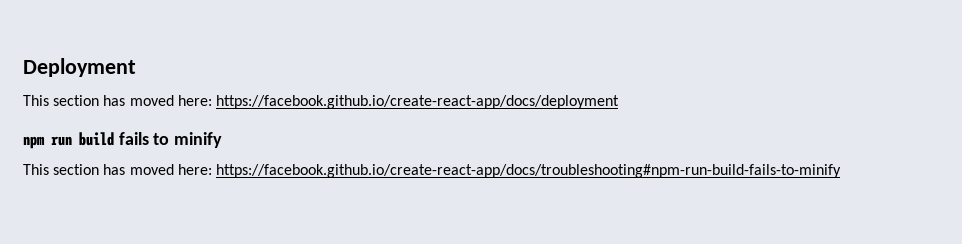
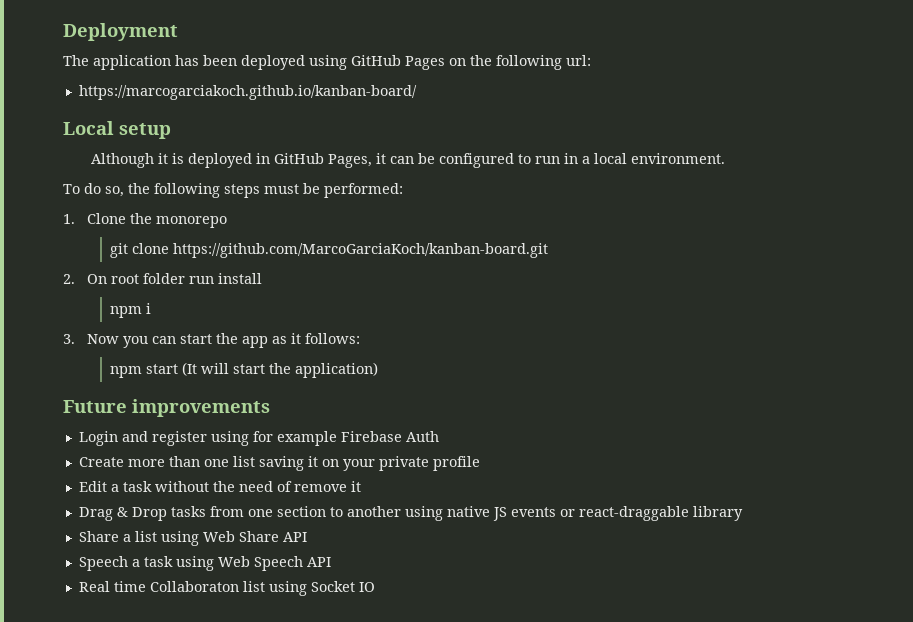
- This section has moved here: https://facebook.github.io/create-react-app/docs/deployment
- npm run build fails to minify
- This section has moved here: https://facebook.github.io/create-react-app/docs/troubleshooting#npm-run-build-fails-to-minify
+ The application has been deployed using GitHub Pages on the following url:
+ https://marcogarciakoch.github.io/kanban-board/
+ Local setup
+ Although it is deployed in GitHub Pages, it can be configured to run in a local environment.
+ To do so, the following steps must be performed:
+ 1. Clone the monorepo
+ git clone https://github.com/MarcoGarciaKoch/kanban-board.git
+ 2. On root folder run install
+ npm i
+ 3. Now you can start the app as it follows:
+ npm start (It will start the application)
+ Future improvements
+ Login and register using for example Firebase Auth
+ Create more than one list saving it on your private profile
+ Edit a task without the need of remove it
+ Drag & Drop tasks from one section to another using native JS events or react-draggable library
+ Share a list using Web Share API
+ Speech a task using Web Speech API
+ Real time Collaboraton list using Socket IO

